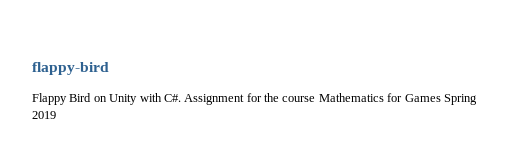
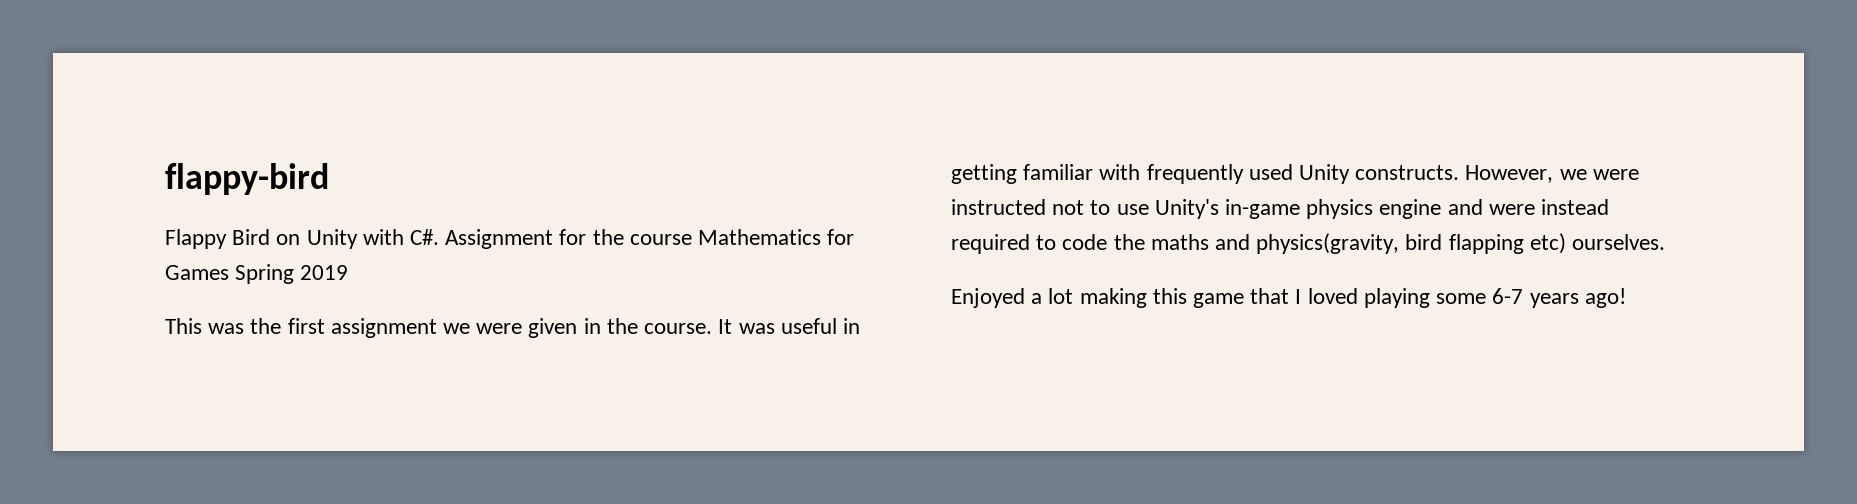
+ This was the first assignment we were given in the course. It was useful in getting familiar with frequently used Unity constructs. However, we were instructed not to use Unity's in-game physics engine and were instead required to code the maths and physics(gravity, bird flapping etc) ourselves.
+ Enjoyed a lot making this game that I loved playing some 6-7 years ago!

